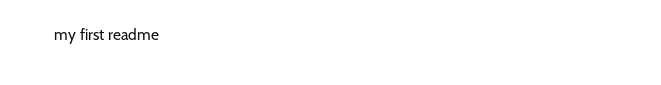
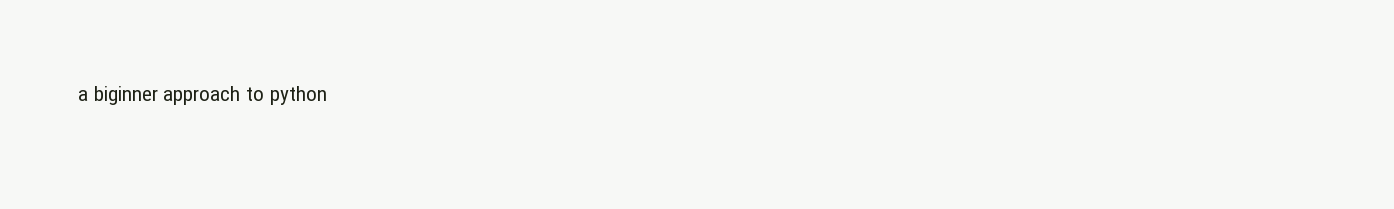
- my first readme
+ a biginner approach to python

